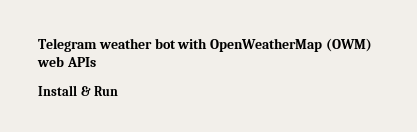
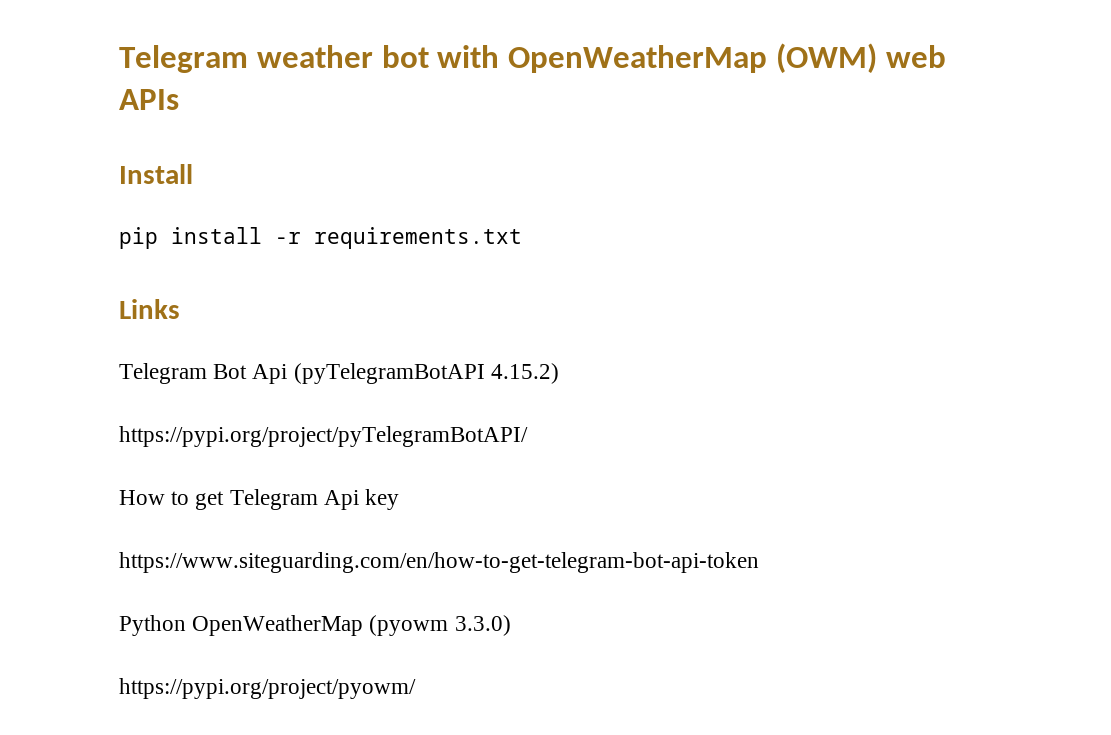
- Install & Run
+ Install
+ pip install -r requirements.txt
+ Links
+ Telegram Bot Api (pyTelegramBotAPI 4.15.2)
+ https://pypi.org/project/pyTelegramBotAPI/
+ How to get Telegram Api key
+ https://www.siteguarding.com/en/how-to-get-telegram-bot-api-token
+ Python OpenWeatherMap (pyowm 3.3.0)
+ https://pypi.org/project/pyowm/

